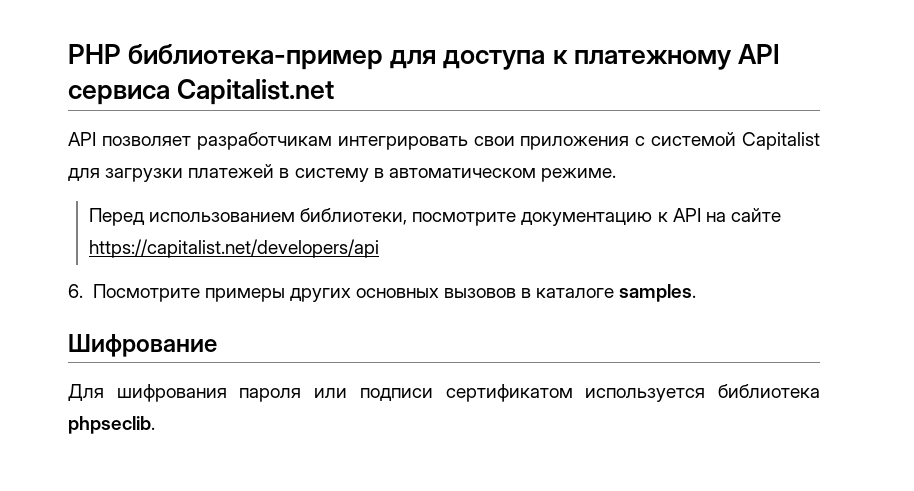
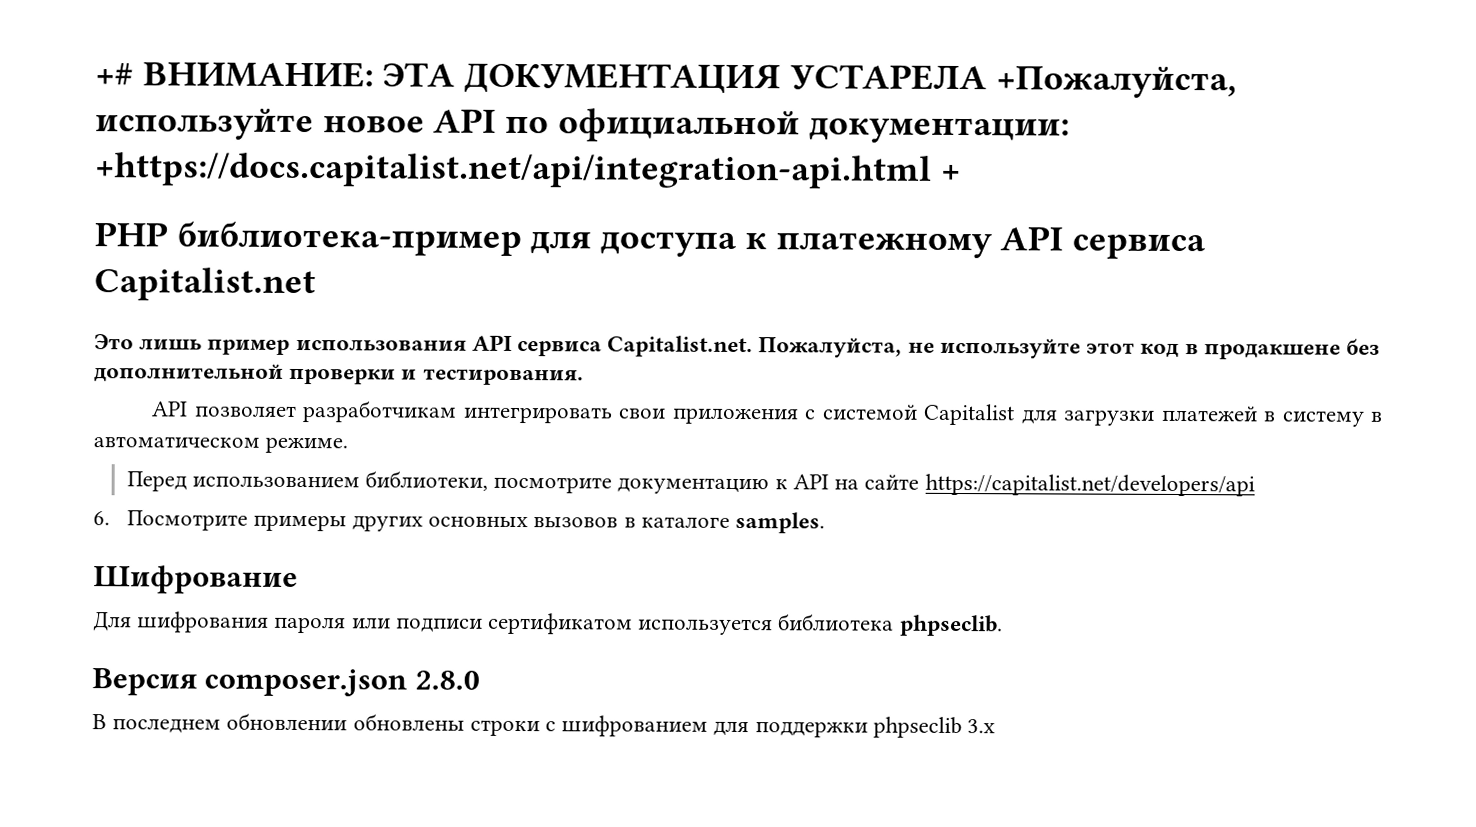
+ +# ВНИМАНИЕ: ЭТА ДОКУМЕНТАЦИЯ УСТАРЕЛА +Пожалуйста, используйте новое API по официальной документации: +https://docs.capitalist.net/api/integration-api.html +
+ Это лишь пример использования API сервиса Capitalist.net. Пожалуйста, не используйте этот код в продакшене без дополнительной проверки и тестирования.
+ Версия composer.json 2.8.0
+ В последнем обновлении обновлены строки с шифрованием для поддержки phpseclib 3.x

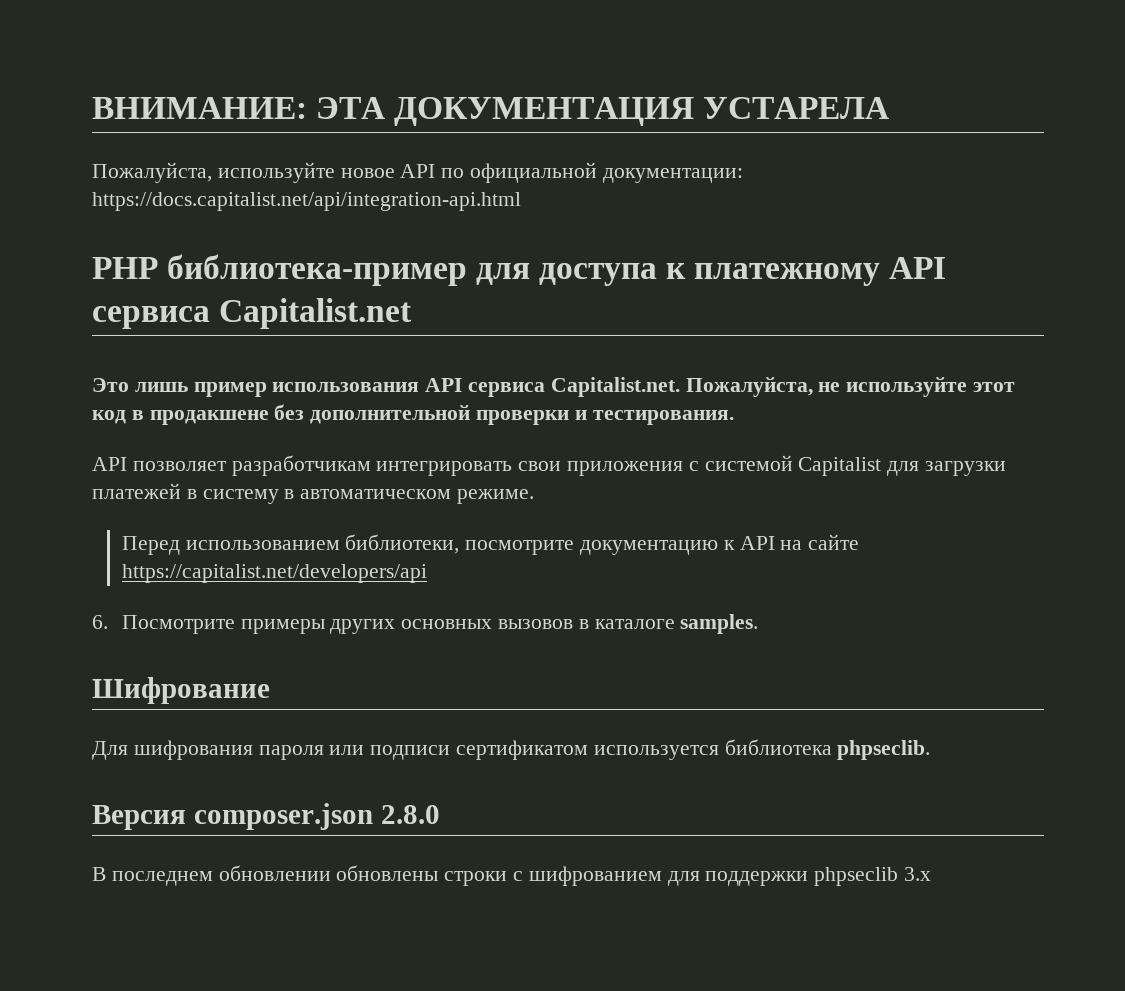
- +# ВНИМАНИЕ: ЭТА ДОКУМЕНТАЦИЯ УСТАРЕЛА +Пожалуйста, используйте новое API по официальной документации: +https://docs.capitalist.net/api/integration-api.html +
+ ВНИМАНИЕ: ЭТА ДОКУМЕНТАЦИЯ УСТАРЕЛА
+ Пожалуйста, используйте новое API по официальной документации: https://docs.capitalist.net/api/integration-api.html

